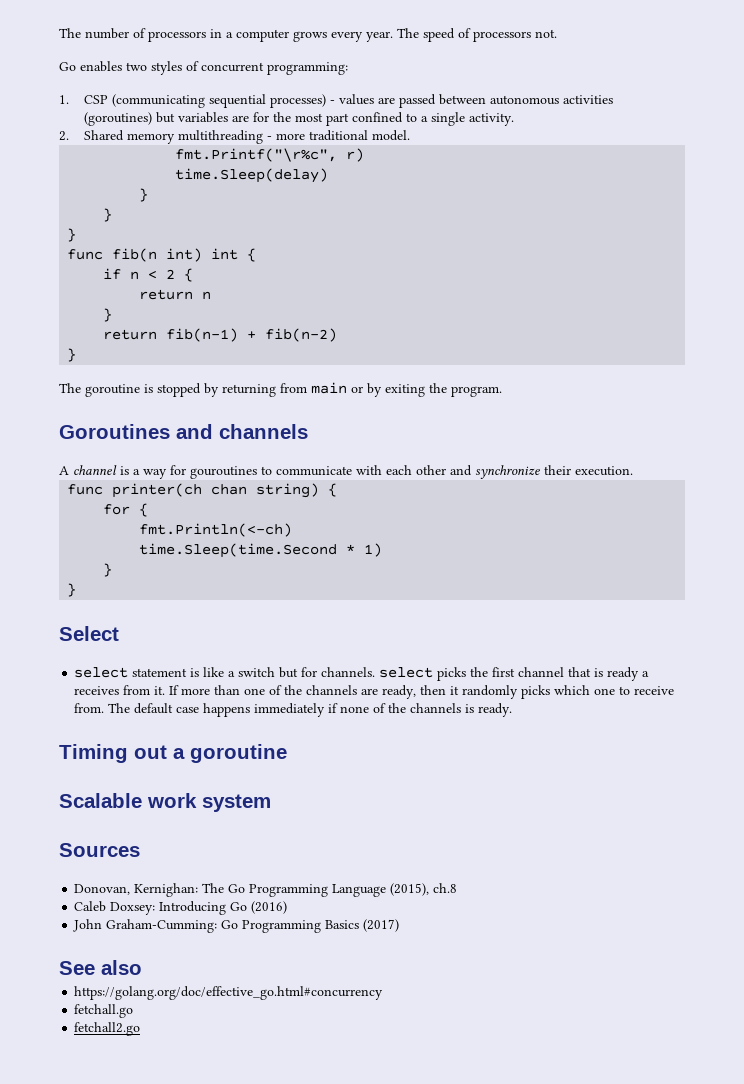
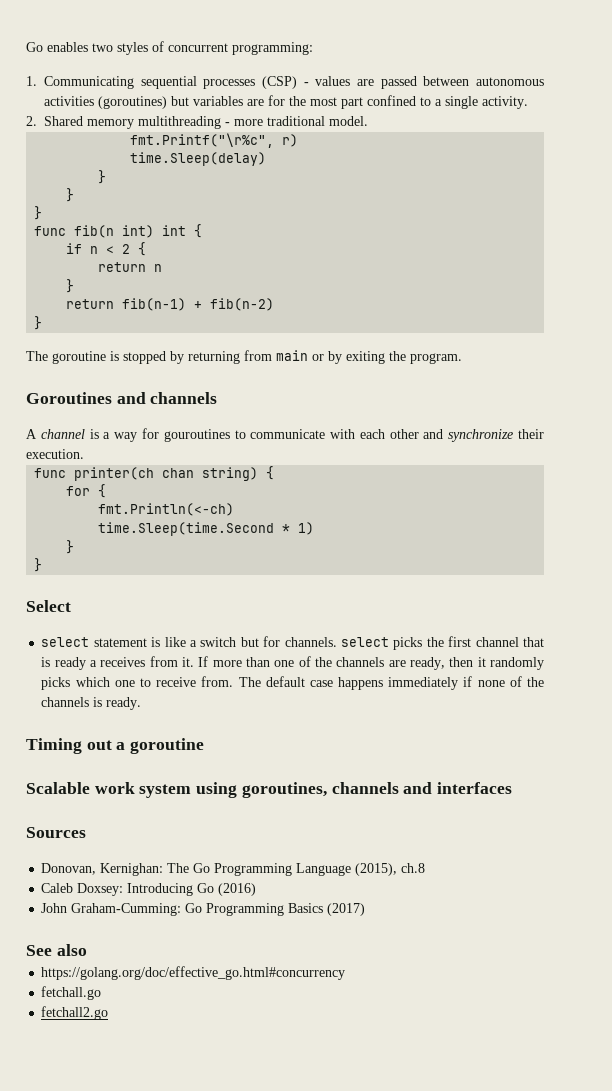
- The number of processors in a computer grows every year. The speed of processors not.
- 1. CSP (communicating sequential processes) - values are passed between autonomous activities (goroutines) but variables are for the most part confined to a single activity.
+ 1. Communicating sequential processes (CSP) - values are passed between autonomous activities (goroutines) but variables are for the most part confined to a single activity.
- Scalable work system
+ Scalable work system using goroutines, channels and interfaces

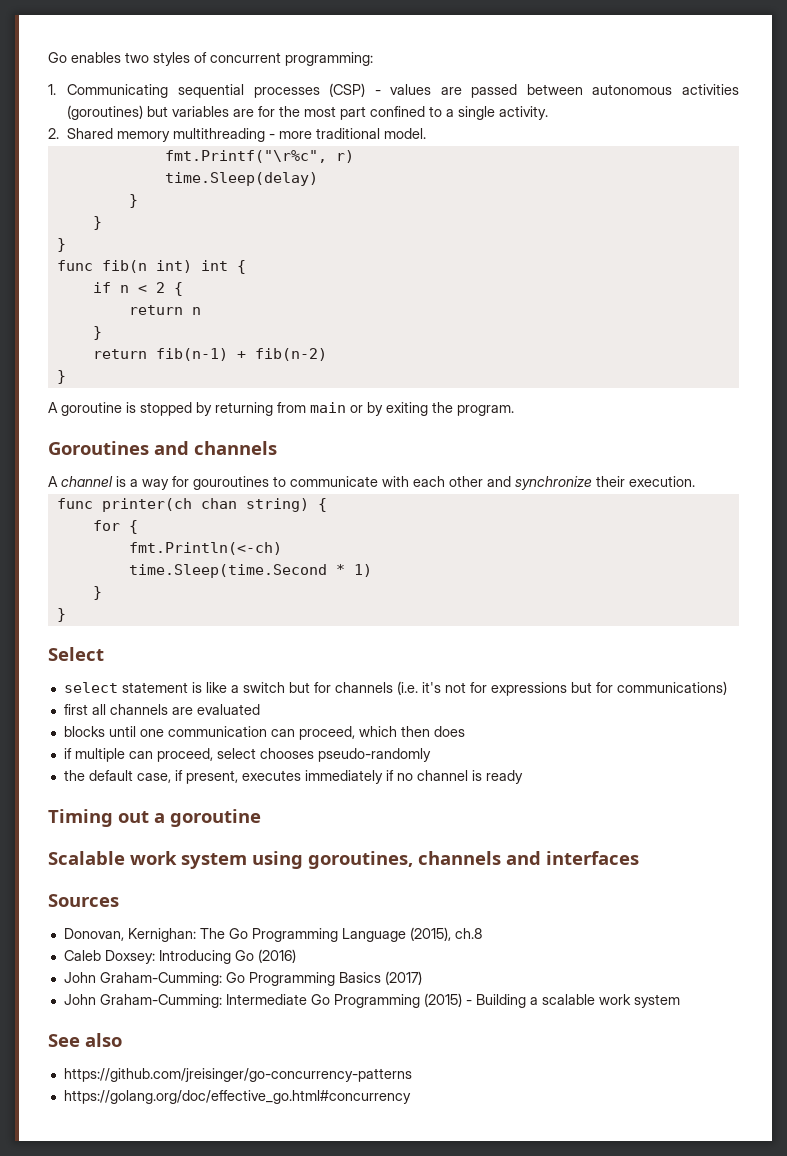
- The goroutine is stopped by returning from main or by exiting the program.
+ A goroutine is stopped by returning from main or by exiting the program.
- select statement is like a switch but for channels. select picks the first channel that is ready a receives from it. If more than one of the channels are ready, then it randomly picks which one to receive from. The default case happens immediately if none of the channels is ready.
+ select statement is like a switch but for channels (i.e. it's not for expressions but for communications)
+ first all channels are evaluated
+ blocks until one communication can proceed, which then does
+ if multiple can proceed, select chooses pseudo-randomly
+ the default case, if present, executes immediately if no channel is ready
+ John Graham-Cumming: Intermediate Go Programming (2015) - Building a scalable work system
+ https://github.com/jreisinger/go-concurrency-patterns
- fetchall.go
- fetchall2.go

